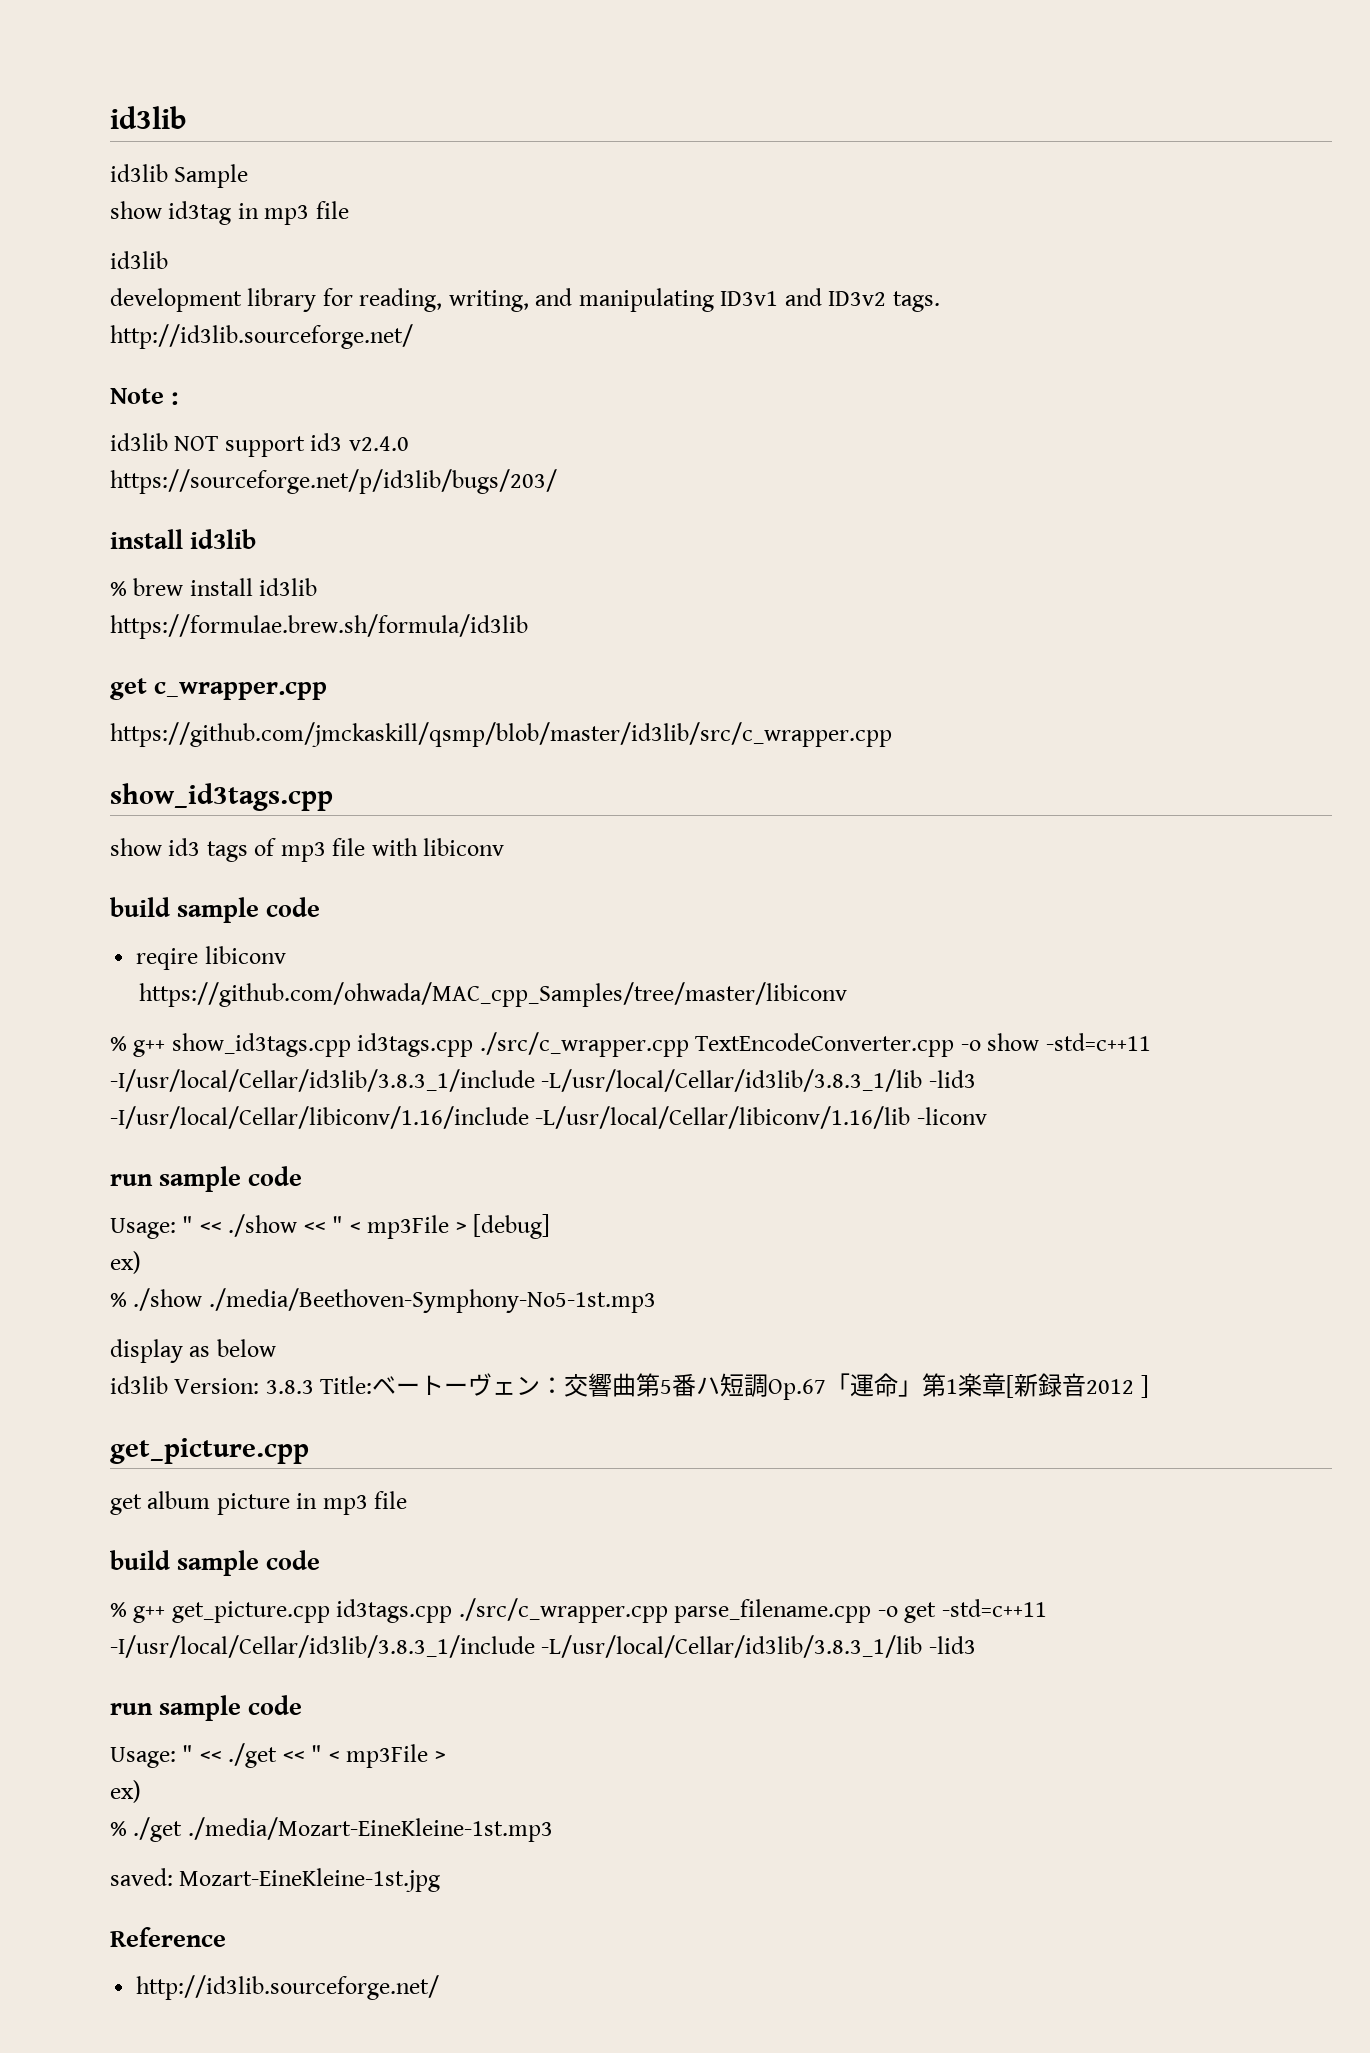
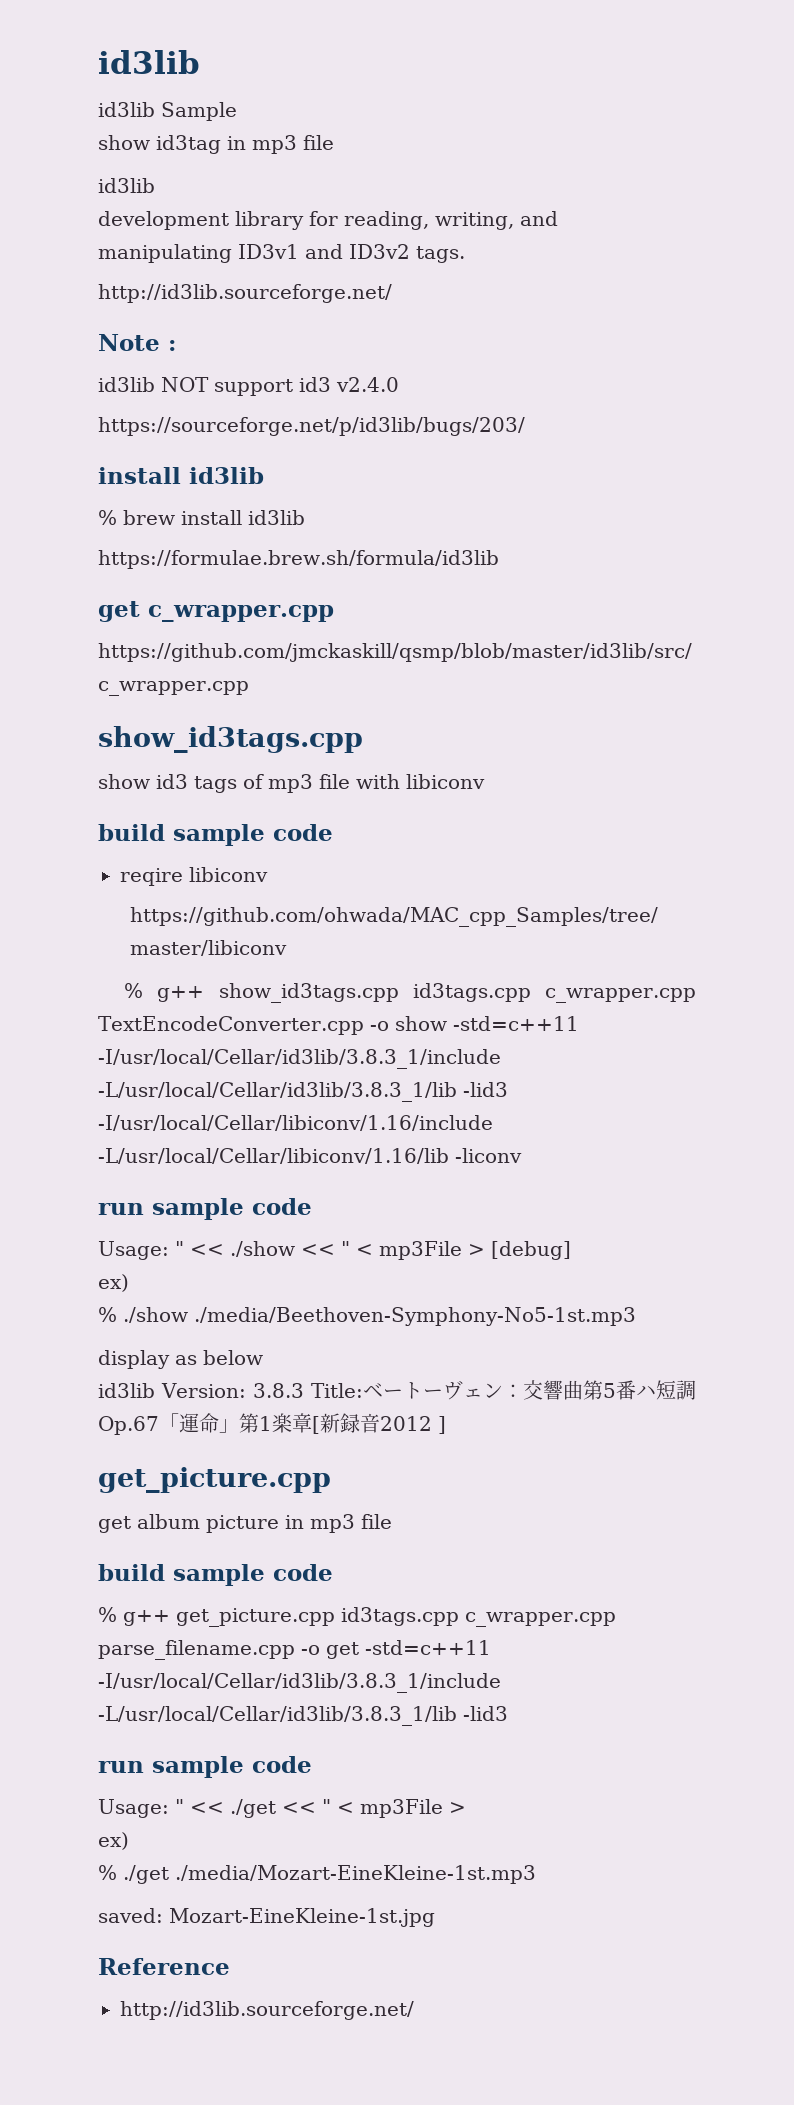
- % g++ show_id3tags.cpp id3tags.cpp ./src/c_wrapper.cpp TextEncodeConverter.cpp -o show -std=c++11 -I/usr/local/Cellar/id3lib/3.8.3_1/include -L/usr/local/Cellar/id3lib/3.8.3_1/lib -lid3 -I/usr/local/Cellar/libiconv/1.16/include -L/usr/local/Cellar/libiconv/1.16/lib -liconv
+ % g++ show_id3tags.cpp id3tags.cpp c_wrapper.cpp TextEncodeConverter.cpp -o show -std=c++11 -I/usr/local/Cellar/id3lib/3.8.3_1/include -L/usr/local/Cellar/id3lib/3.8.3_1/lib -lid3 -I/usr/local/Cellar/libiconv/1.16/include -L/usr/local/Cellar/libiconv/1.16/lib -liconv
- % g++ get_picture.cpp id3tags.cpp ./src/c_wrapper.cpp parse_filename.cpp -o get -std=c++11 -I/usr/local/Cellar/id3lib/3.8.3_1/include -L/usr/local/Cellar/id3lib/3.8.3_1/lib -lid3
+ % g++ get_picture.cpp id3tags.cpp c_wrapper.cpp parse_filename.cpp -o get -std=c++11 -I/usr/local/Cellar/id3lib/3.8.3_1/include -L/usr/local/Cellar/id3lib/3.8.3_1/lib -lid3

